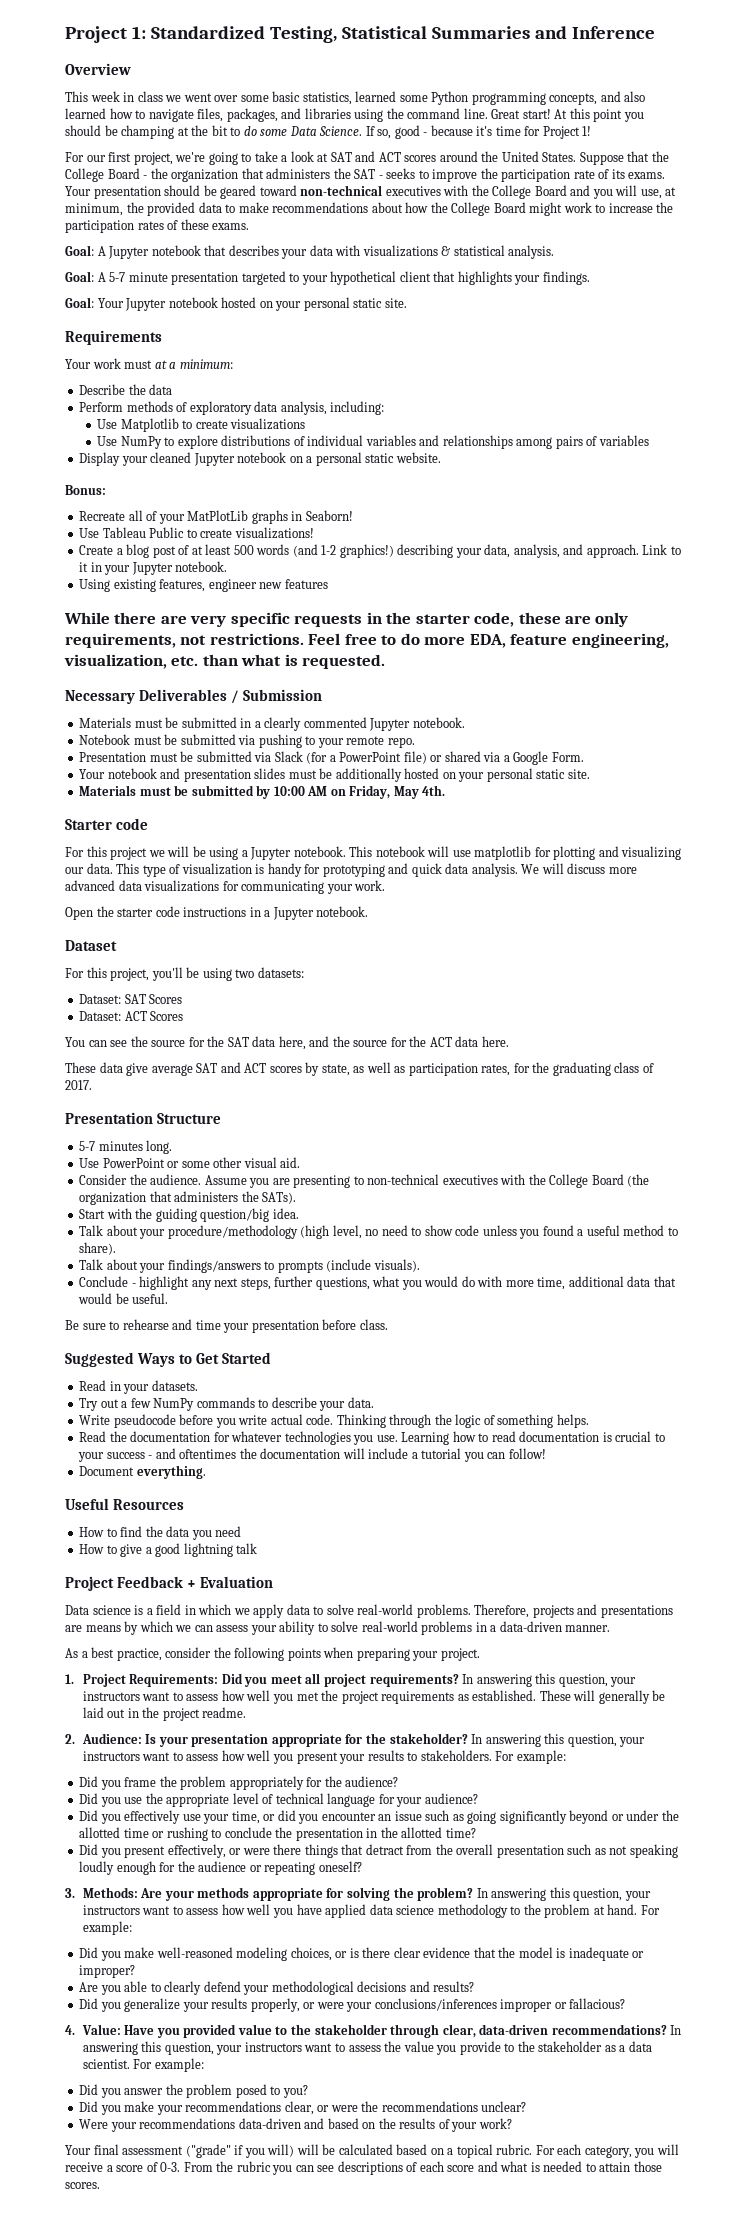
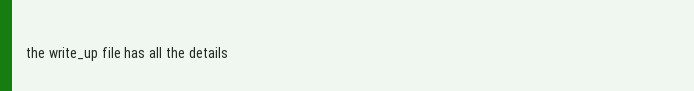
- Project 1: Standardized Testing, Statistical Summaries and Inference
- Overview
- This week in class we went over some basic statistics, learned some Python programming concepts, and also learned how to navigate files, packages, and libraries using the command line. Great start! At this point you should be champing at the bit to do some Data Science. If so, good - because it's time for Project 1!
- For our first project, we're going to take a look at SAT and ACT scores around the United States. Suppose that the College Board - the organization that administers the SAT - seeks to improve the participation rate of its exams. Your presentation should be geared toward non-technical executives with the College Board and you will use, at minimum, the provided data to make recommendations about how the College Board might work to increase the participation rates of these exams.
- Goal: A Jupyter notebook that describes your data with visualizations & statistical analysis.
- Goal: A 5-7 minute presentation targeted to your hypothetical client that highlights your findings.
- Goal: Your Jupyter notebook hosted on your personal static site.
- Requirements
- Your work must at a minimum:
- Describe the data
- Perform methods of exploratory data analysis, including:
- Use Matplotlib to create visualizations
- Use NumPy to explore distributions of individual variables and relationships among pairs of variables
- Display your cleaned Jupyter notebook on a personal static website.
- Bonus:
- Recreate all of your MatPlotLib graphs in Seaborn!
- Use Tableau Public to create visualizations!
- Create a blog post of at least 500 words (and 1-2 graphics!) describing your data, analysis, and approach. Link to it in your Jupyter notebook.
- Using existing features, engineer new features
- While there are very specific requests in the starter code, these are only requirements, not restrictions. Feel free to do more EDA, feature engineering, visualization, etc. than what is requested.
- Necessary Deliverables / Submission
- Materials must be submitted in a clearly commented Jupyter notebook.
- Notebook must be submitted via pushing to your remote repo.
- Presentation must be submitted via Slack (for a PowerPoint file) or shared via a Google Form.
- Your notebook and presentation slides must be additionally hosted on your personal static site.
- Materials must be submitted by 10:00 AM on Friday, May 4th.
- Starter code
- For this project we will be using a Jupyter notebook. This notebook will use matplotlib for plotting and visualizing our data. This type of visualization is handy for prototyping and quick data analysis. We will discuss more advanced data visualizations for communicating your work.
- Open the starter code instructions in a Jupyter notebook.
- Dataset
- For this project, you'll be using two datasets:
- Dataset: SAT Scores
- Dataset: ACT Scores
- You can see the source for the SAT data here, and the source for the ACT data here.
- These data give average SAT and ACT scores by state, as well as participation rates, for the graduating class of 2017.
- Presentation Structure
- 5-7 minutes long.
- Use PowerPoint or some other visual aid.
- Consider the audience. Assume you are presenting to non-technical executives with the College Board (the organization that administers the SATs).
- Start with the guiding question/big idea.
- Talk about your procedure/methodology (high level, no need to show code unless you found a useful method to share).
- Talk about your findings/answers to prompts (include visuals).
- Conclude - highlight any next steps, further questions, what you would do with more time, additional data that would be useful.
- Be sure to rehearse and time your presentation before class.
- Suggested Ways to Get Started
- Read in your datasets.
- Try out a few NumPy commands to describe your data.
- Write pseudocode before you write actual code. Thinking through the logic of something helps.
- Read the documentation for whatever technologies you use. Learning how to read documentation is crucial to your success - and oftentimes the documentation will include a tutorial you can follow!
- Document everything.
- Useful Resources
- How to find the data you need
- How to give a good lightning talk
- Project Feedback + Evaluation
- Data science is a field in which we apply data to solve real-world problems. Therefore, projects and presentations are means by which we can assess your ability to solve real-world problems in a data-driven manner.
- As a best practice, consider the following points when preparing your project.
- 1. Project Requirements: Did you meet all project requirements? In answering this question, your instructors want to assess how well you met the project requirements as established. These will generally be laid out in the project readme.
- 2. Audience: Is your presentation appropriate for the stakeholder? In answering this question, your instructors want to assess how well you present your results to stakeholders. For example:
- Did you frame the problem appropriately for the audience?
- Did you use the appropriate level of technical language for your audience?
- Did you effectively use your time, or did you encounter an issue such as going significantly beyond or under the allotted time or rushing to conclude the presentation in the allotted time?
- Did you present effectively, or were there things that detract from the overall presentation such as not speaking loudly enough for the audience or repeating oneself?
- 3. Methods: Are your methods appropriate for solving the problem? In answering this question, your instructors want to assess how well you have applied data science methodology to the problem at hand. For example:
- Did you make well-reasoned modeling choices, or is there clear evidence that the model is inadequate or improper?
- Are you able to clearly defend your methodological decisions and results?
- Did you generalize your results properly, or were your conclusions/inferences improper or fallacious?
- 4. Value: Have you provided value to the stakeholder through clear, data-driven recommendations? In answering this question, your instructors want to assess the value you provide to the stakeholder as a data scientist. For example:
- Did you answer the problem posed to you?
- Did you make your recommendations clear, or were the recommendations unclear?
- Were your recommendations data-driven and based on the results of your work?
- Your final assessment ("grade" if you will) will be calculated based on a topical rubric. For each category, you will receive a score of 0-3. From the rubric you can see descriptions of each score and what is needed to attain those scores.
+ the write_up file has all the details

